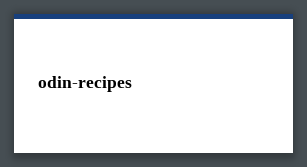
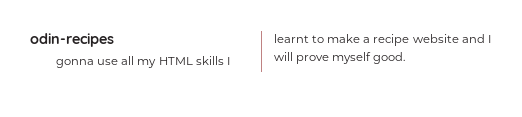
+ gonna use all my HTML skills I learnt to make a recipe website and I will prove myself good.

